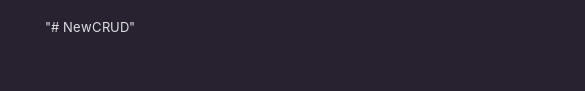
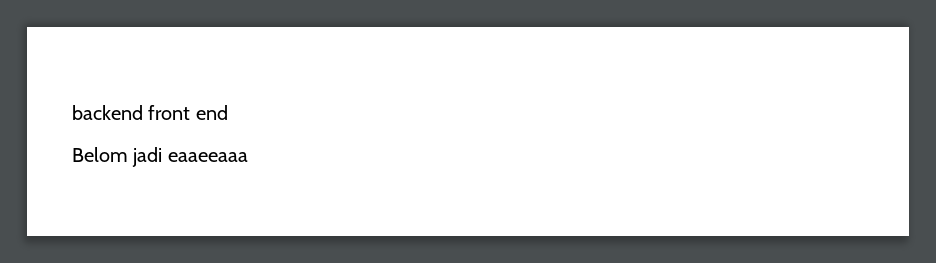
- "# NewCRUD"
+ backend front end
+ Belom jadi eaaeeaaa

